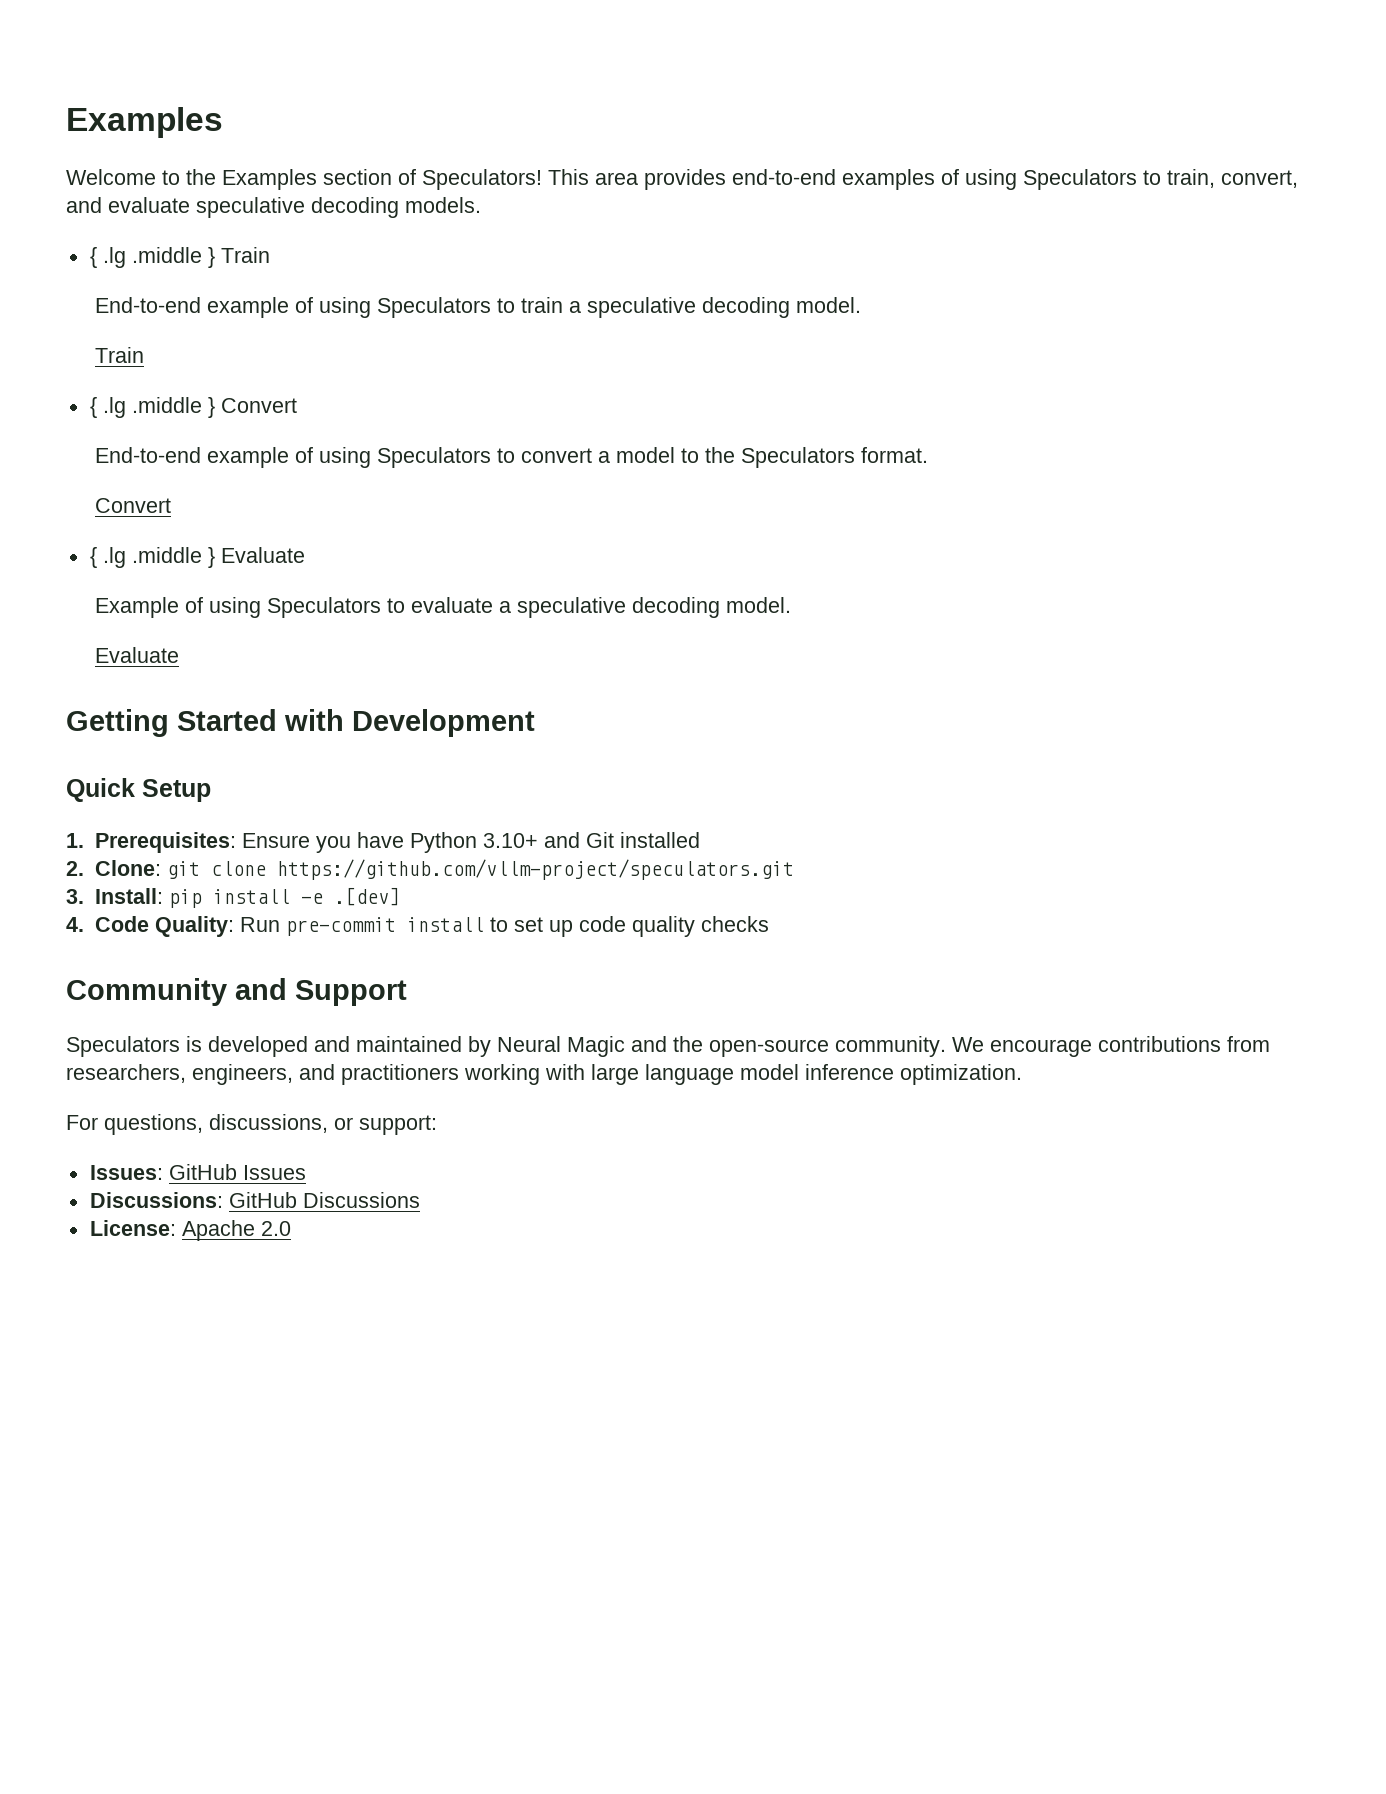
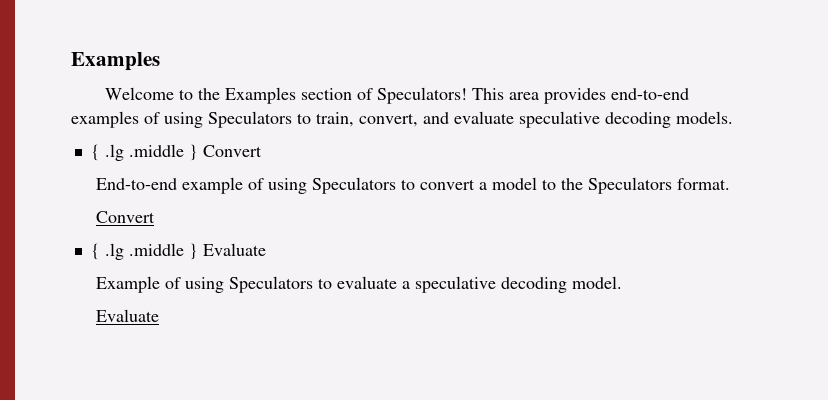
- { .lg .middle } Train
- End-to-end example of using Speculators to train a speculative decoding model.
- Train
- Getting Started with Development
- Quick Setup
- 1. Prerequisites: Ensure you have Python 3.10+ and Git installed
- 2. Clone: git clone https://github.com/vllm-project/speculators.git
- 3. Install: pip install -e .[dev]
- 4. Code Quality: Run pre-commit install to set up code quality checks
- Community and Support
- Speculators is developed and maintained by Neural Magic and the open-source community. We encourage contributions from researchers, engineers, and practitioners working with large language model inference optimization.
- For questions, discussions, or support:
- Issues: GitHub Issues
- Discussions: GitHub Discussions
- License: Apache 2.0

